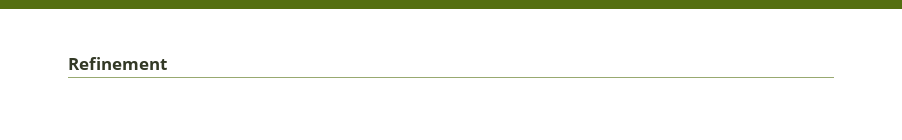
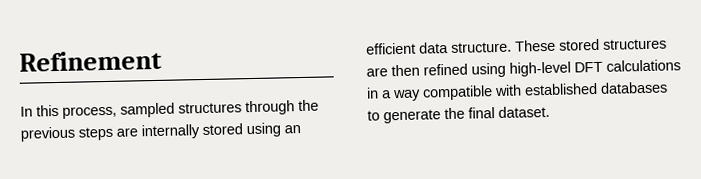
+ In this process, sampled structures through the previous steps are internally stored using an efficient data structure. These stored structures are then refined using high-level DFT calculations in a way compatible with established databases to generate the final dataset.

